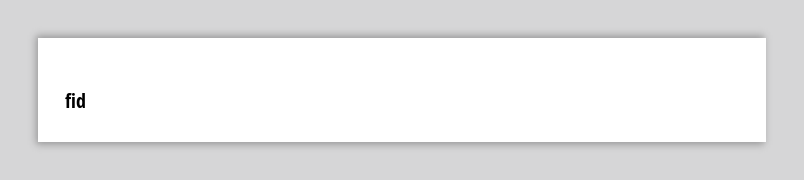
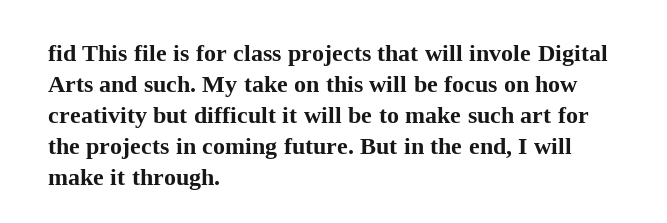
- fid
+ fid This file is for class projects that will invole Digital Arts and such. My take on this will be focus on how creativity but difficult it will be to make such art for the projects in coming future. But in the end, I will make it through.

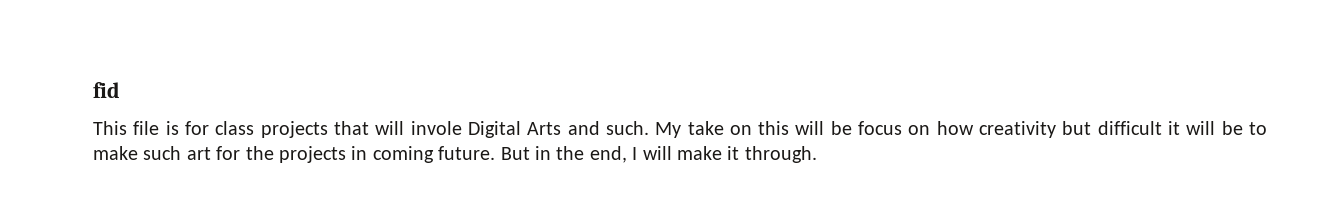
- fid This file is for class projects that will invole Digital Arts and such.
+ fid
+ This file is for class projects that will invole Digital Arts and such.

